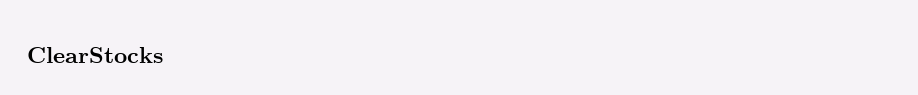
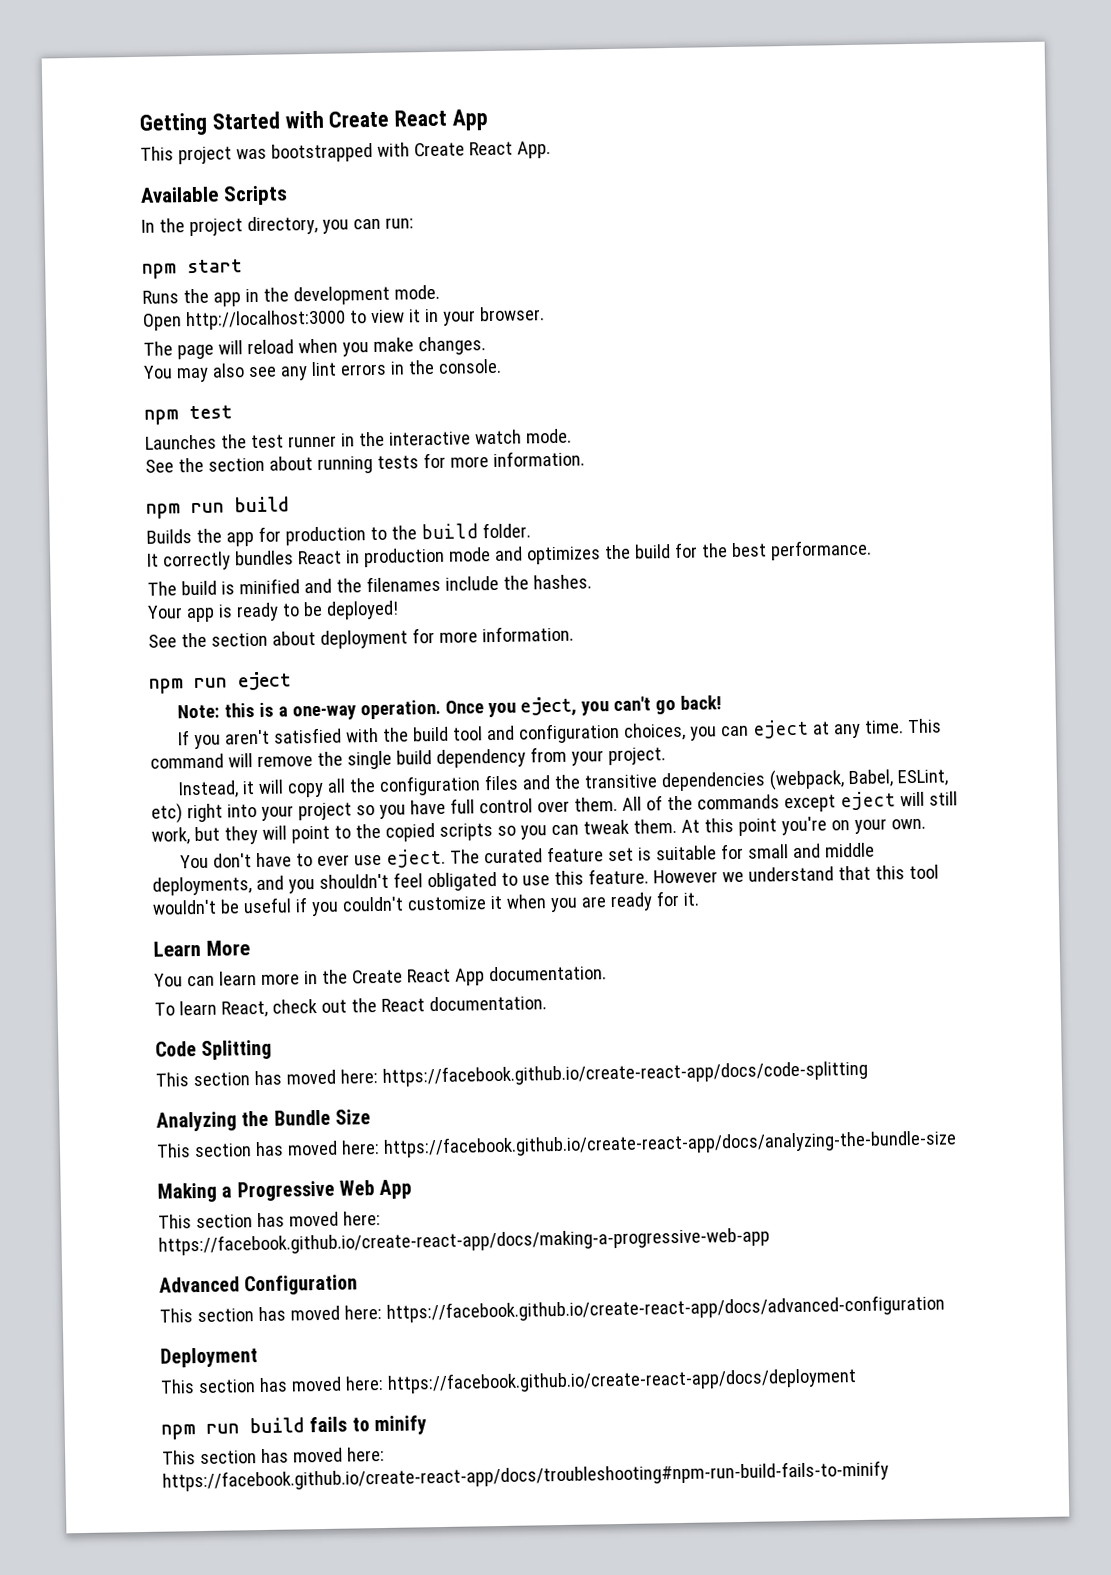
- ClearStocks
+ Getting Started with Create React App
+ This project was bootstrapped with Create React App.
+ Available Scripts
+ In the project directory, you can run:
+ npm start
+ Runs the app in the development mode.
+ Open http://localhost:3000 to view it in your browser.
+ The page will reload when you make changes.
+ You may also see any lint errors in the console.
+ npm test
+ Launches the test runner in the interactive watch mode.
+ See the section about running tests for more information.
+ npm run build
+ Builds the app for production to the build folder.
+ It correctly bundles React in production mode and optimizes the build for the best performance.
+ The build is minified and the filenames include the hashes.
+ Your app is ready to be deployed!
+ See the section about deployment for more information.
+ npm run eject
+ Note: this is a one-way operation. Once you eject, you can't go back!
+ If you aren't satisfied with the build tool and configuration choices, you can eject at any time. This command will remove the single build dependency from your project.
+ Instead, it will copy all the configuration files and the transitive dependencies (webpack, Babel, ESLint, etc) right into your project so you have full control over them. All of the commands except eject will still work, but they will point to the copied scripts so you can tweak them. At this point you're on your own.
+ You don't have to ever use eject. The curated feature set is suitable for small and middle deployments, and you shouldn't feel obligated to use this feature. However we understand that this tool wouldn't be useful if you couldn't customize it when you are ready for it.
+ Learn More
+ You can learn more in the Create React App documentation.
+ To learn React, check out the React documentation.
+ Code Splitting
+ This section has moved here: https://facebook.github.io/create-react-app/docs/code-splitting
+ Analyzing the Bundle Size
+ This section has moved here: https://facebook.github.io/create-react-app/docs/analyzing-the-bundle-size
+ Making a Progressive Web App
+ This section has moved here: https://facebook.github.io/create-react-app/docs/making-a-progressive-web-app
+ Advanced Configuration
+ This section has moved here: https://facebook.github.io/create-react-app/docs/advanced-configuration
+ Deployment
+ This section has moved here: https://facebook.github.io/create-react-app/docs/deployment
+ npm run build fails to minify
+ This section has moved here: https://facebook.github.io/create-react-app/docs/troubleshooting#npm-run-build-fails-to-minify

